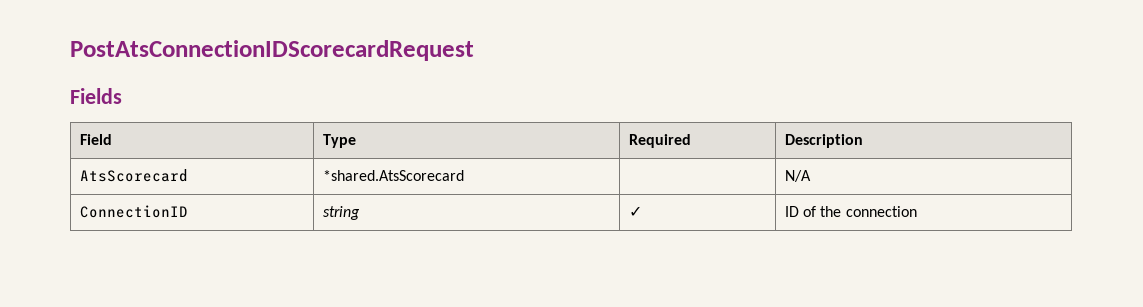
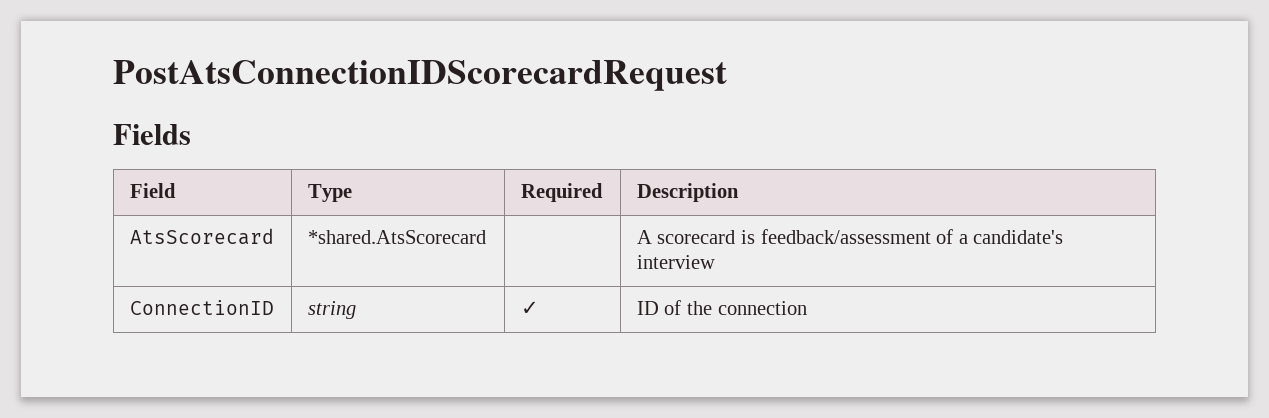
- AtsScorecard | *shared.AtsScorecard | | N/A
+ AtsScorecard | *shared.AtsScorecard | | A scorecard is feedback/assessment of a candidate's interview

